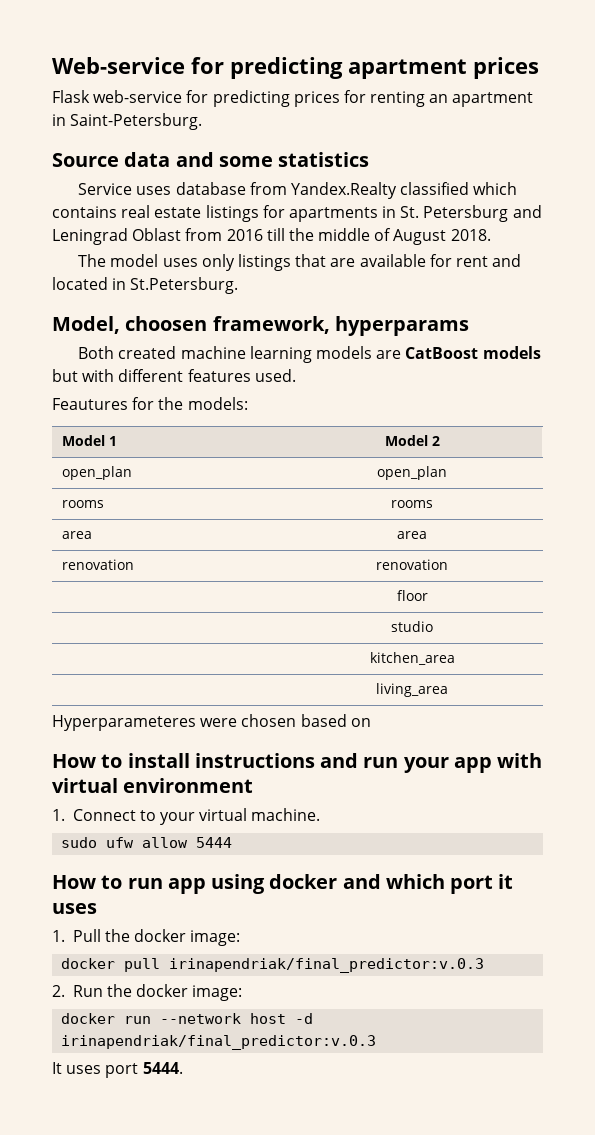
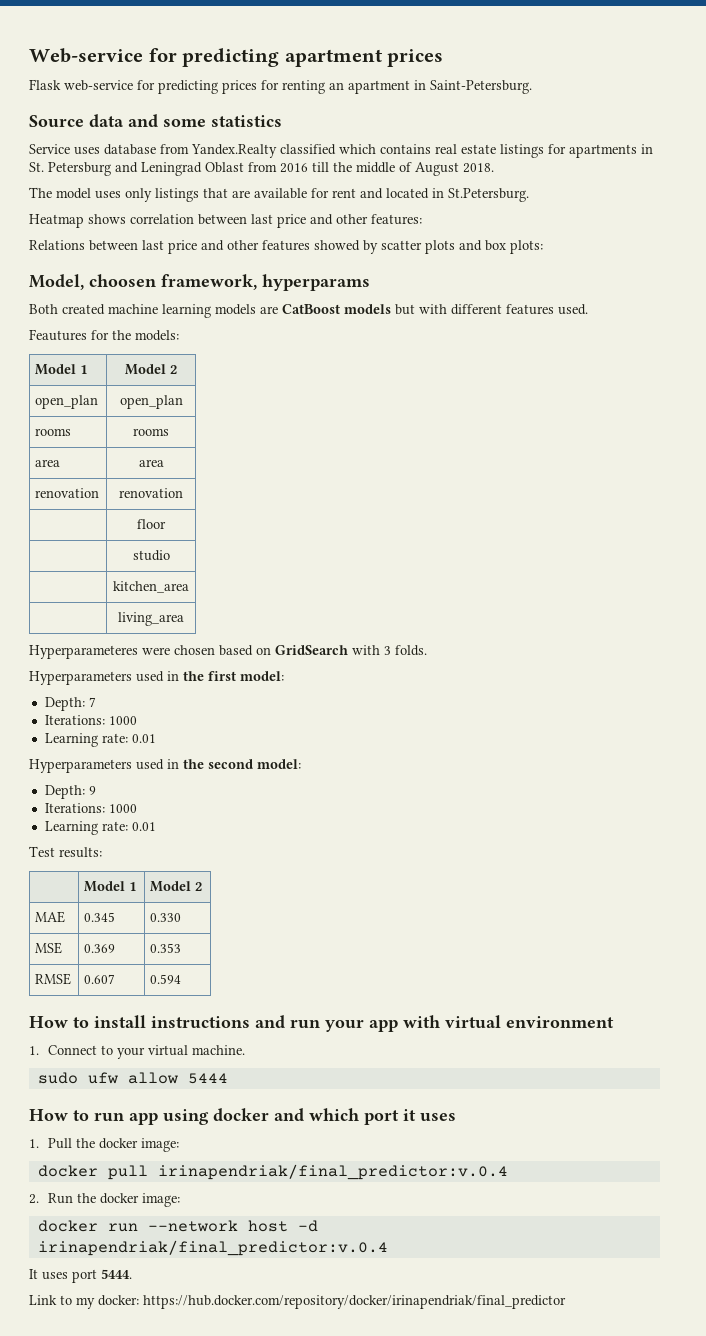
+ Heatmap shows correlation between last price and other features:
+ Relations between last price and other features showed by scatter plots and box plots:
- Hyperparameteres were chosen based on
+ Hyperparameteres were chosen based on GridSearch with 3 folds.
+ Hyperparameters used in the first model:
+ Depth: 7
+ Iterations: 1000
+ Learning rate: 0.01
+ Hyperparameters used in the second model:
+ Depth: 9
+ Iterations: 1000
+ Learning rate: 0.01
+ Test results:
+ | Model 1 | Model 2
+ MAE | 0.345 | 0.330
+ MSE | 0.369 | 0.353
+ RMSE | 0.607 | 0.594
- docker pull irinapendriak/final_predictor:v.0.3
+ docker pull irinapendriak/final_predictor:v.0.4
- docker run --network host -d irinapendriak/final_predictor:v.0.3
+ docker run --network host -d irinapendriak/final_predictor:v.0.4
+ Link to my docker: https://hub.docker.com/repository/docker/irinapendriak/final_predictor

